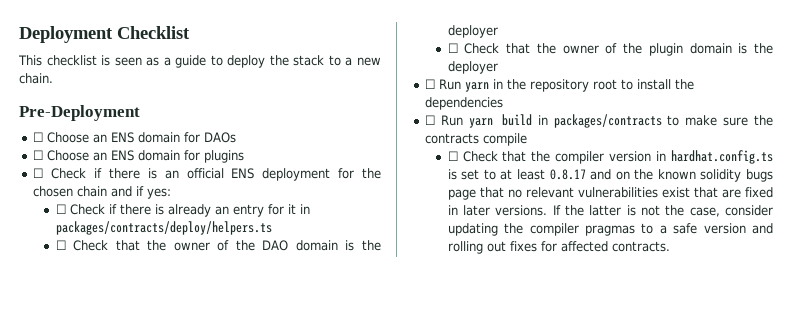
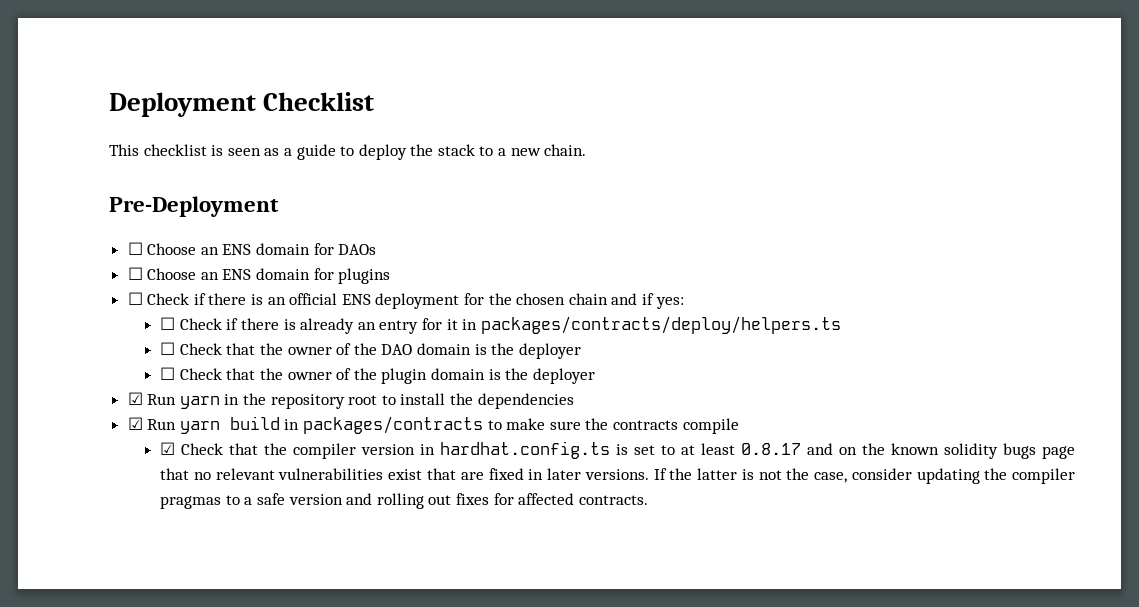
- ☐ Run yarn in the repository root to install the dependencies
+ ☑ Run yarn in the repository root to install the dependencies
- ☐ Run yarn build in packages/contracts to make sure the contracts compile
+ ☑ Run yarn build in packages/contracts to make sure the contracts compile
- ☐ Check that the compiler version in hardhat.config.ts is set to at least 0.8.17 and on the known solidity bugs page that no relevant vulnerabilities exist that are fixed in later versions.
+ ☑ Check that the compiler version in hardhat.config.ts is set to at least 0.8.17 and on the known solidity bugs page that no relevant vulnerabilities exist that are fixed in later versions.

